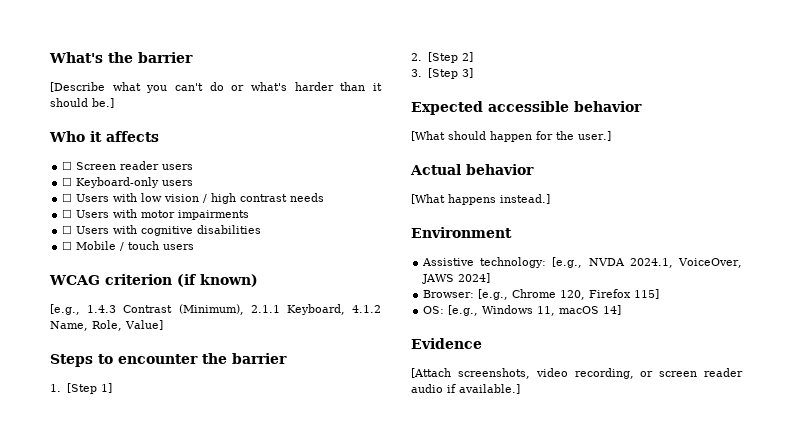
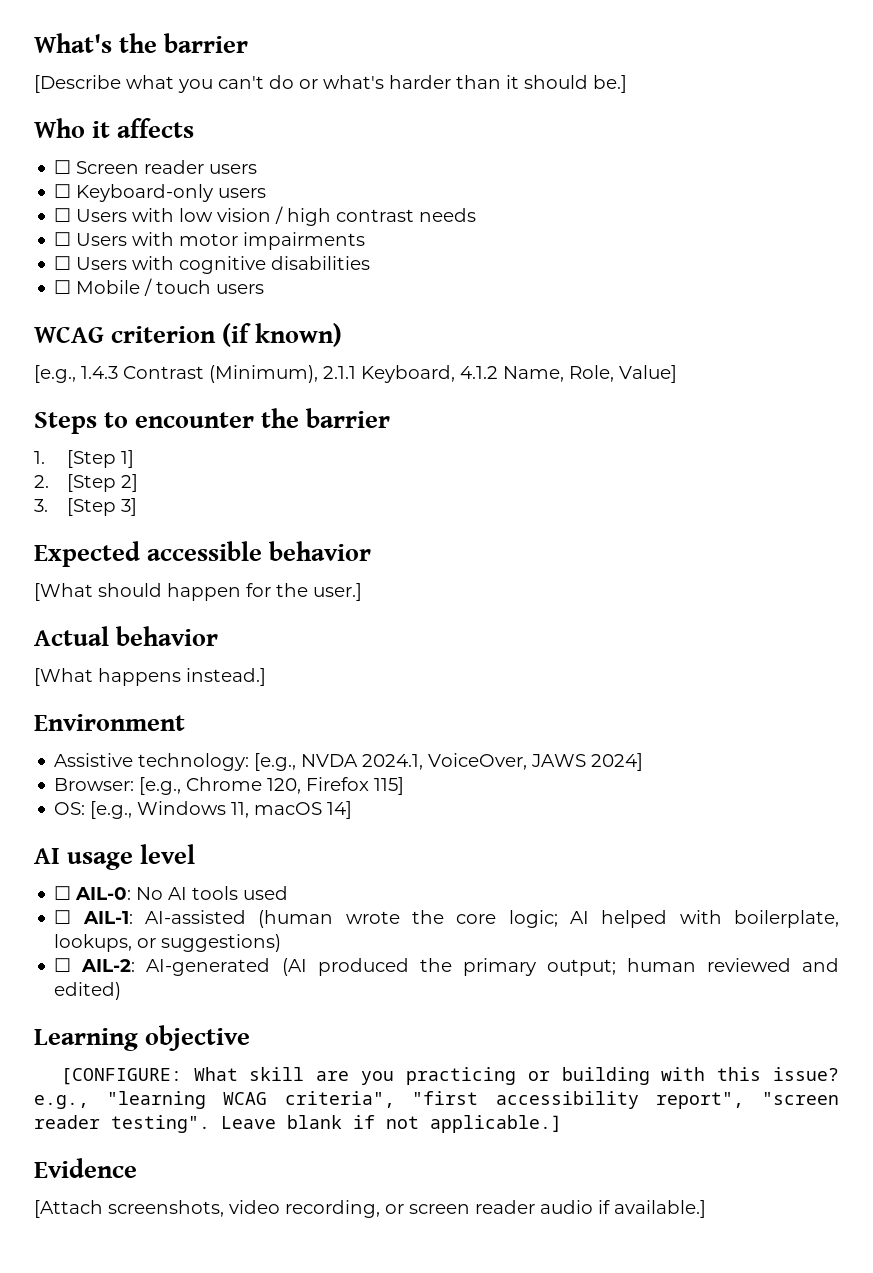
+ AI usage level
+ ☐ AIL-0: No AI tools used
+ ☐ AIL-1: AI-assisted (human wrote the core logic; AI helped with boilerplate, lookups, or suggestions)
+ ☐ AIL-2: AI-generated (AI produced the primary output; human reviewed and edited)
+ Learning objective
+ [CONFIGURE: What skill are you practicing or building with this issue? e.g., "learning WCAG criteria", "first accessibility report", "screen reader testing". Leave blank if not applicable.]

